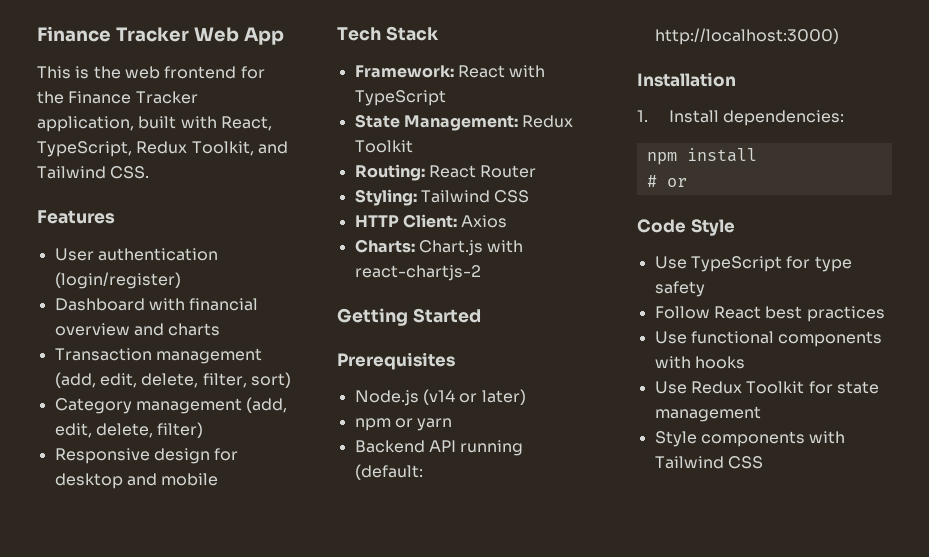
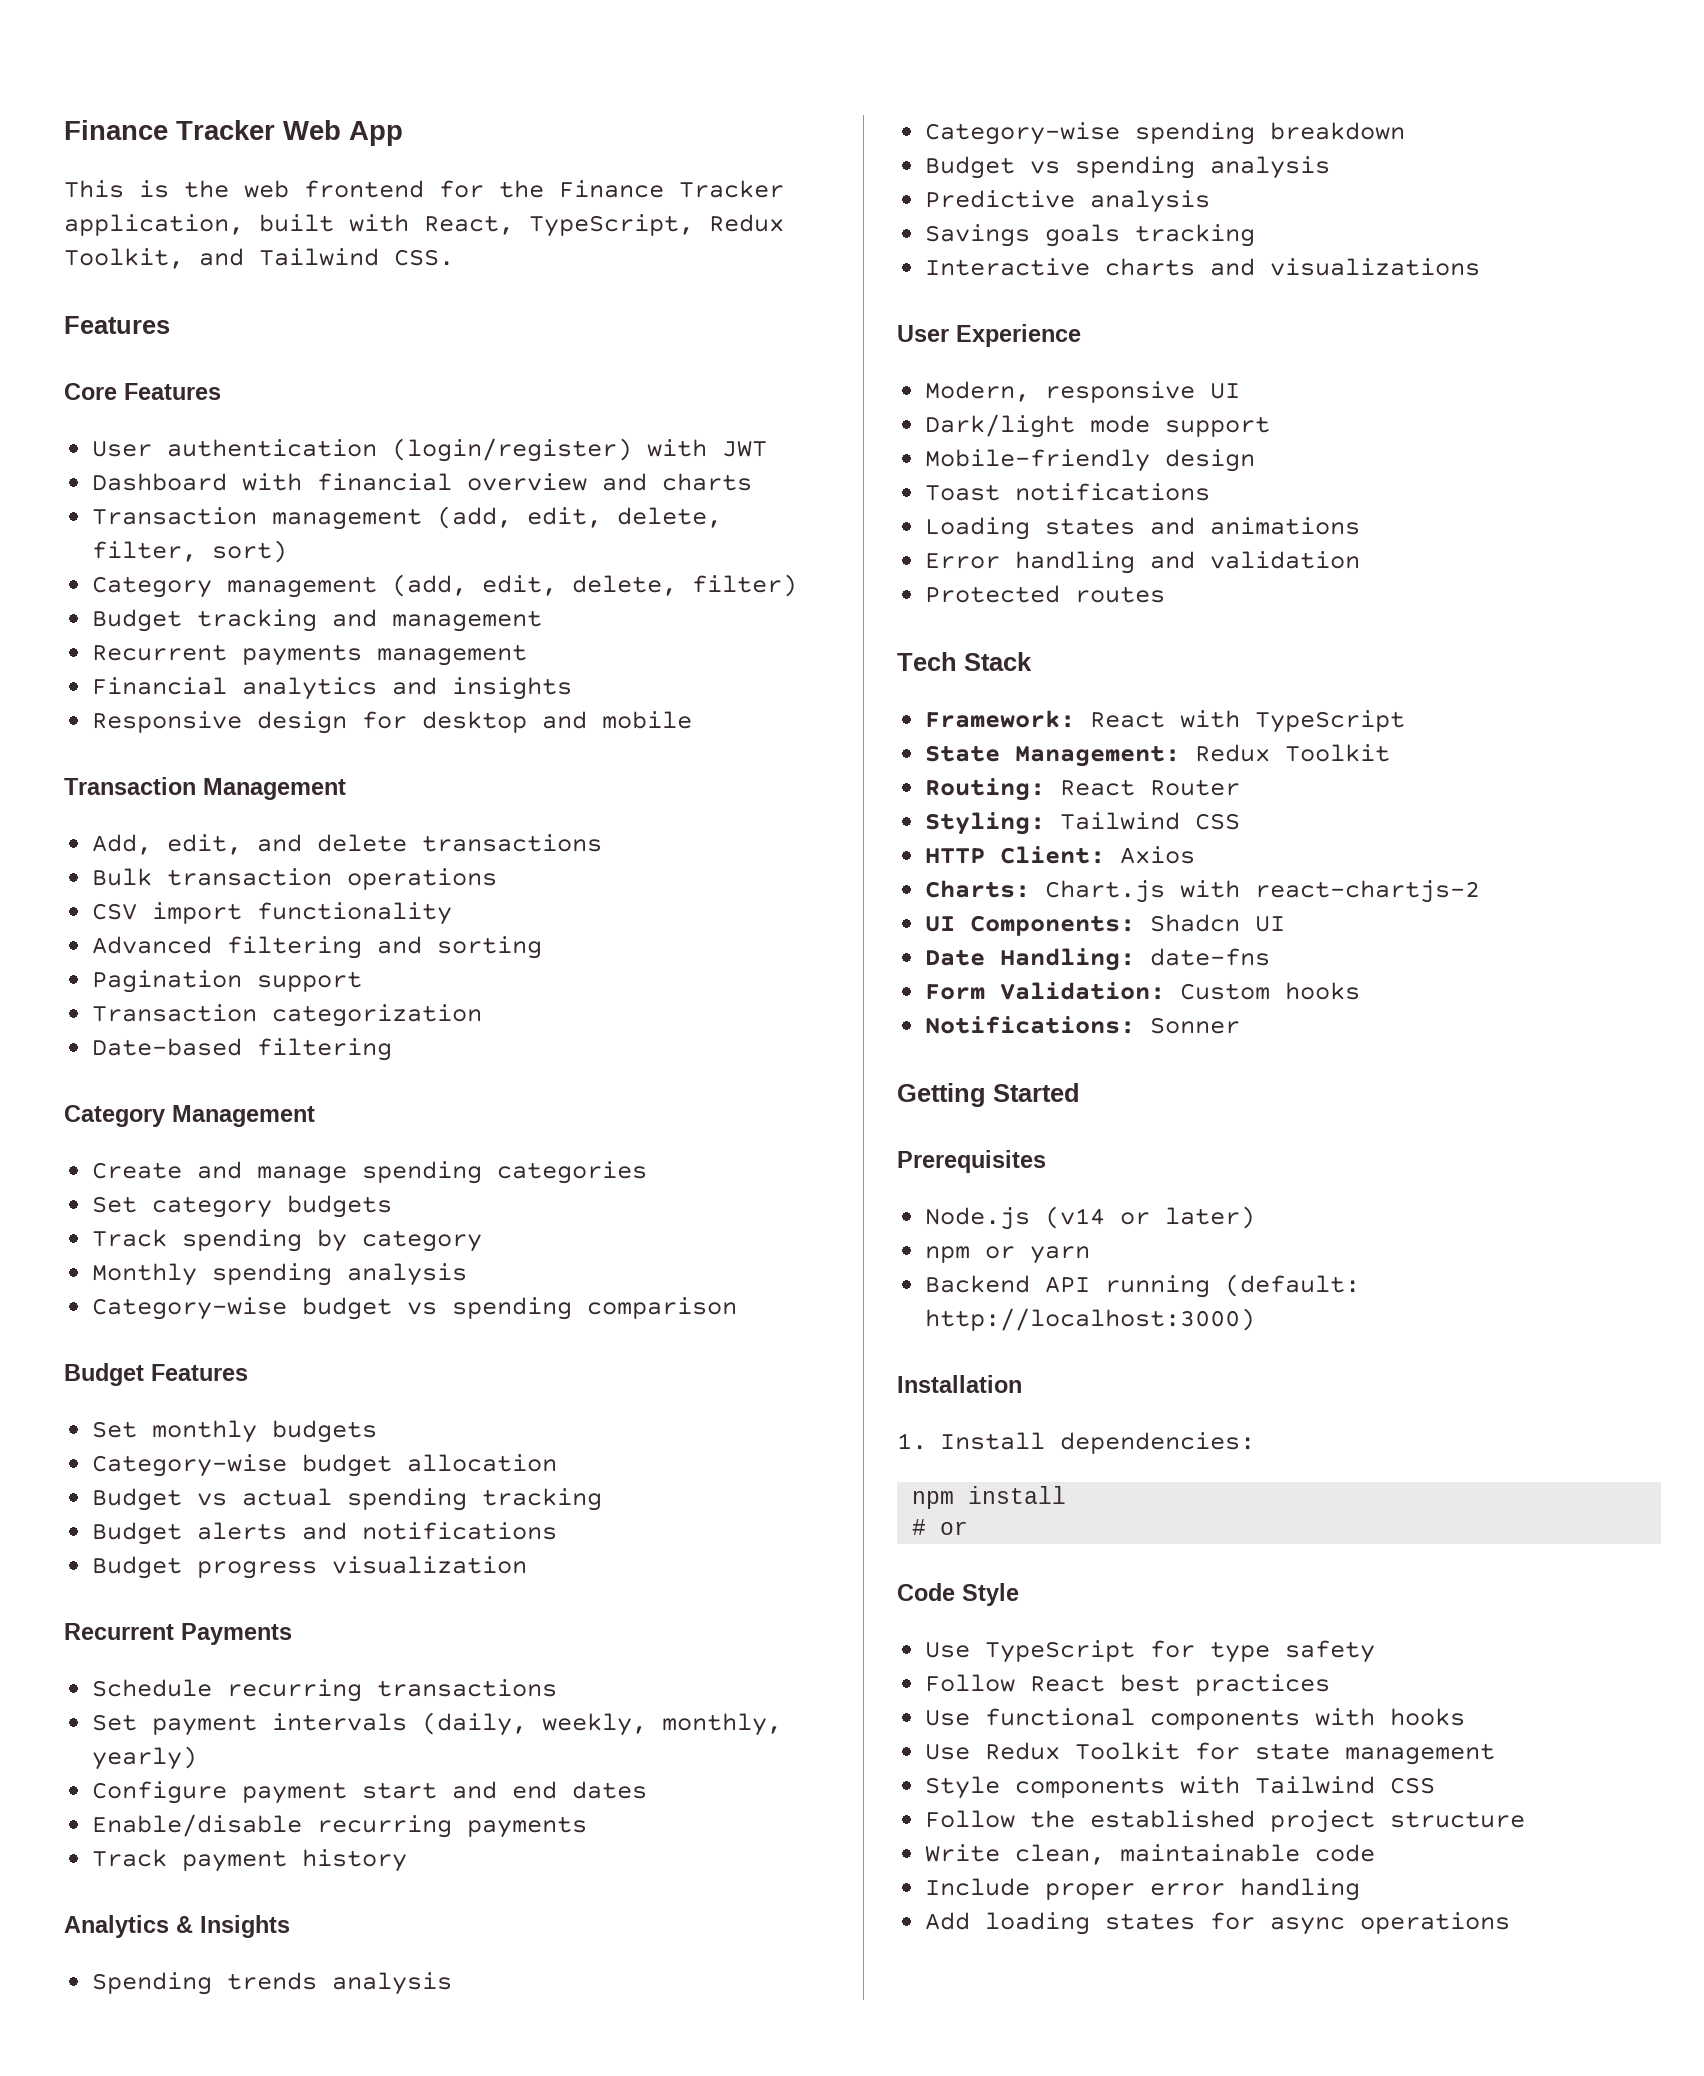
+ Core Features
- User authentication (login/register)
+ User authentication (login/register) with JWT
+ Budget tracking and management
+ Recurrent payments management
+ Financial analytics and insights
+ Transaction Management
+ Add, edit, and delete transactions
+ Bulk transaction operations
+ CSV import functionality
+ Advanced filtering and sorting
+ Pagination support
+ Transaction categorization
+ Date-based filtering
+ Category Management
+ Create and manage spending categories
+ Set category budgets
+ Track spending by category
+ Monthly spending analysis
+ Category-wise budget vs spending comparison
+ Budget Features
+ Set monthly budgets
+ Category-wise budget allocation
+ Budget vs actual spending tracking
+ Budget alerts and notifications
+ Budget progress visualization
+ Recurrent Payments
+ Schedule recurring transactions
+ Set payment intervals (daily, weekly, monthly, yearly)
+ Configure payment start and end dates
+ Enable/disable recurring payments
+ Track payment history
+ Analytics & Insights
+ Spending trends analysis
+ Category-wise spending breakdown
+ Budget vs spending analysis
+ Predictive analysis
+ Savings goals tracking
+ Interactive charts and visualizations
+ User Experience
+ Modern, responsive UI
+ Dark/light mode support
+ Mobile-friendly design
+ Toast notifications
+ Loading states and animations
+ Error handling and validation
+ Protected routes
+ UI Components: Shadcn UI
+ Date Handling: date-fns
+ Form Validation: Custom hooks
+ Notifications: Sonner
+ Follow the established project structure
+ Write clean, maintainable code
+ Include proper error handling
+ Add loading states for async operations

